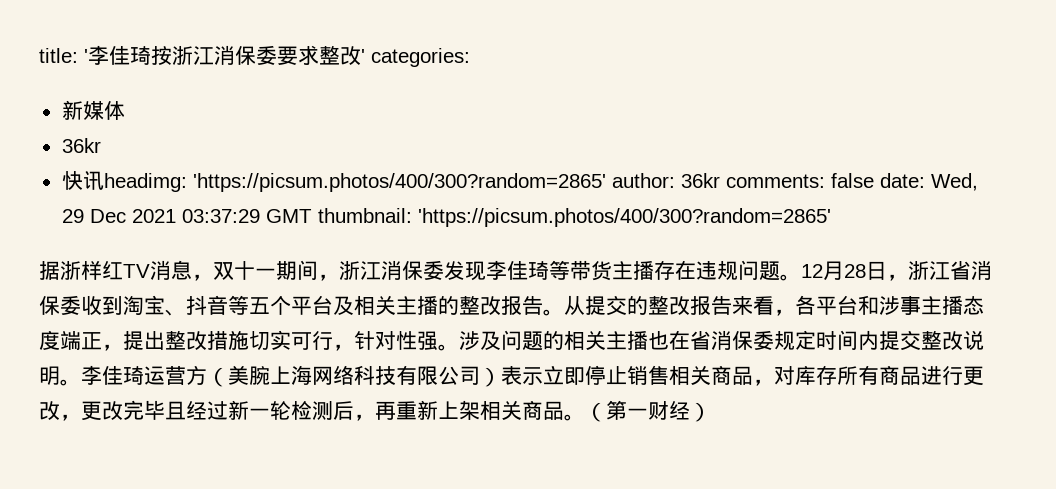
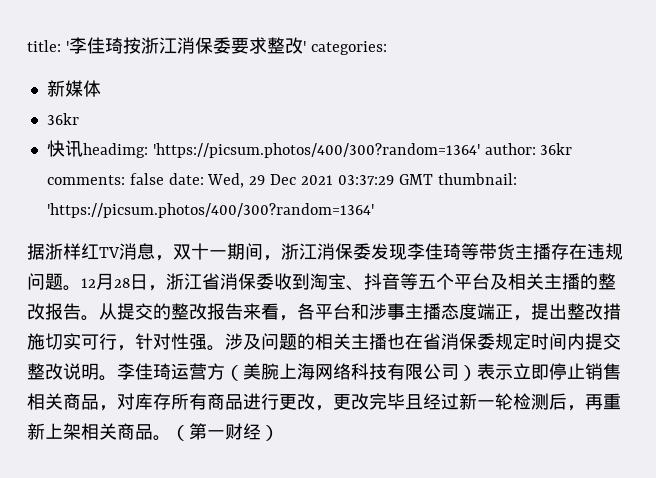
- 快讯headimg: 'https://picsum.photos/400/300?random=2865' author: 36kr comments: false date: Wed, 29 Dec 2021 03:37:29 GMT thumbnail: 'https://picsum.photos/400/300?random=2865'
+ 快讯headimg: 'https://picsum.photos/400/300?random=1364' author: 36kr comments: false date: Wed, 29 Dec 2021 03:37:29 GMT thumbnail: 'https://picsum.photos/400/300?random=1364'

